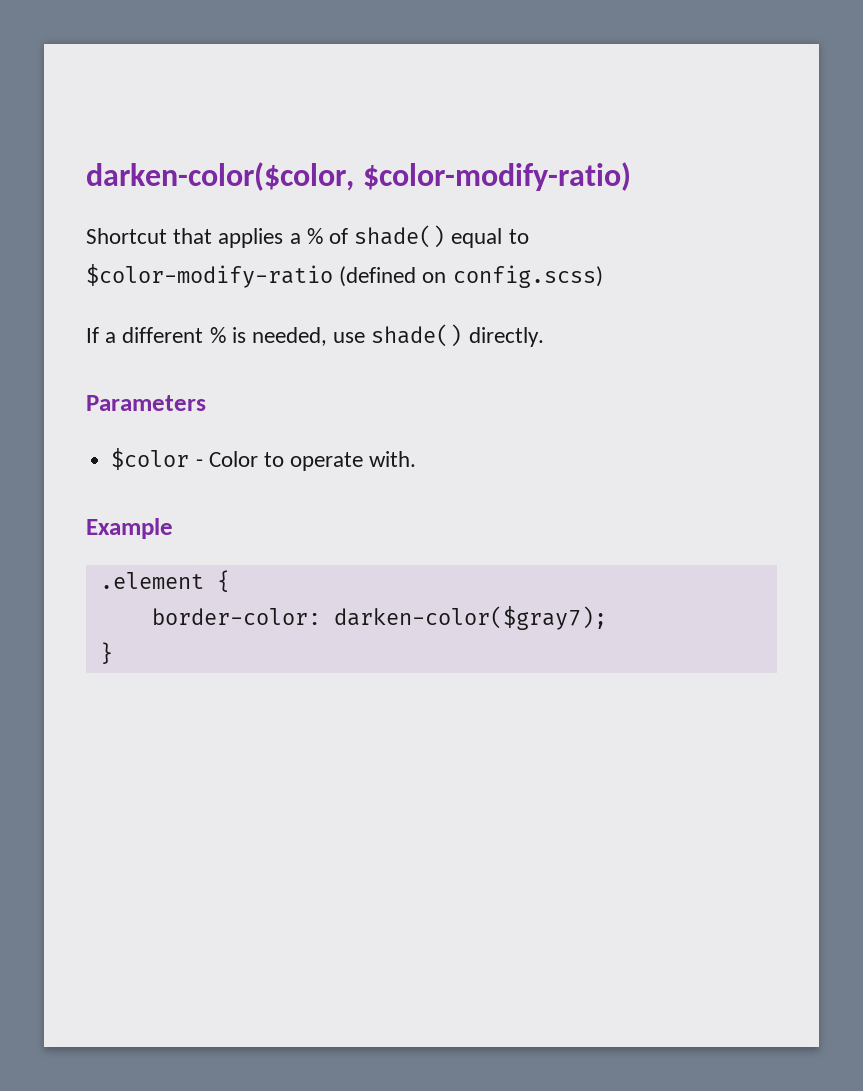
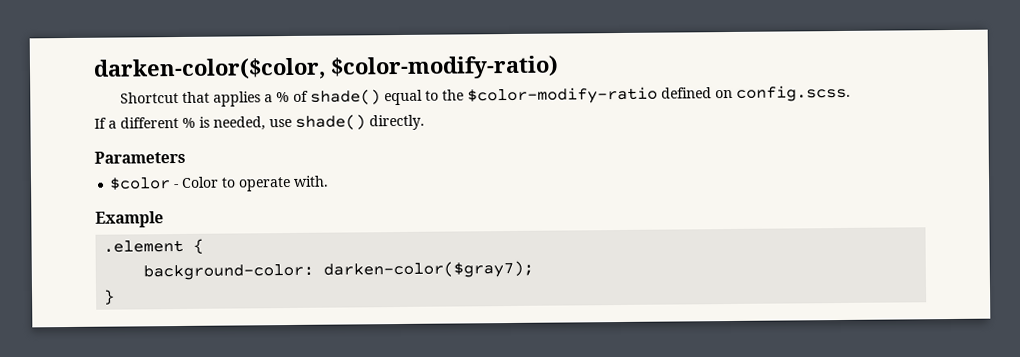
- Shortcut that applies a % of shade() equal to $color-modify-ratio (defined on config.scss)
+ Shortcut that applies a % of shade() equal to the $color-modify-ratio defined on config.scss.
- border-color: darken-color($gray7);
+ background-color: darken-color($gray7);

